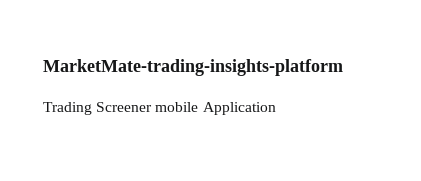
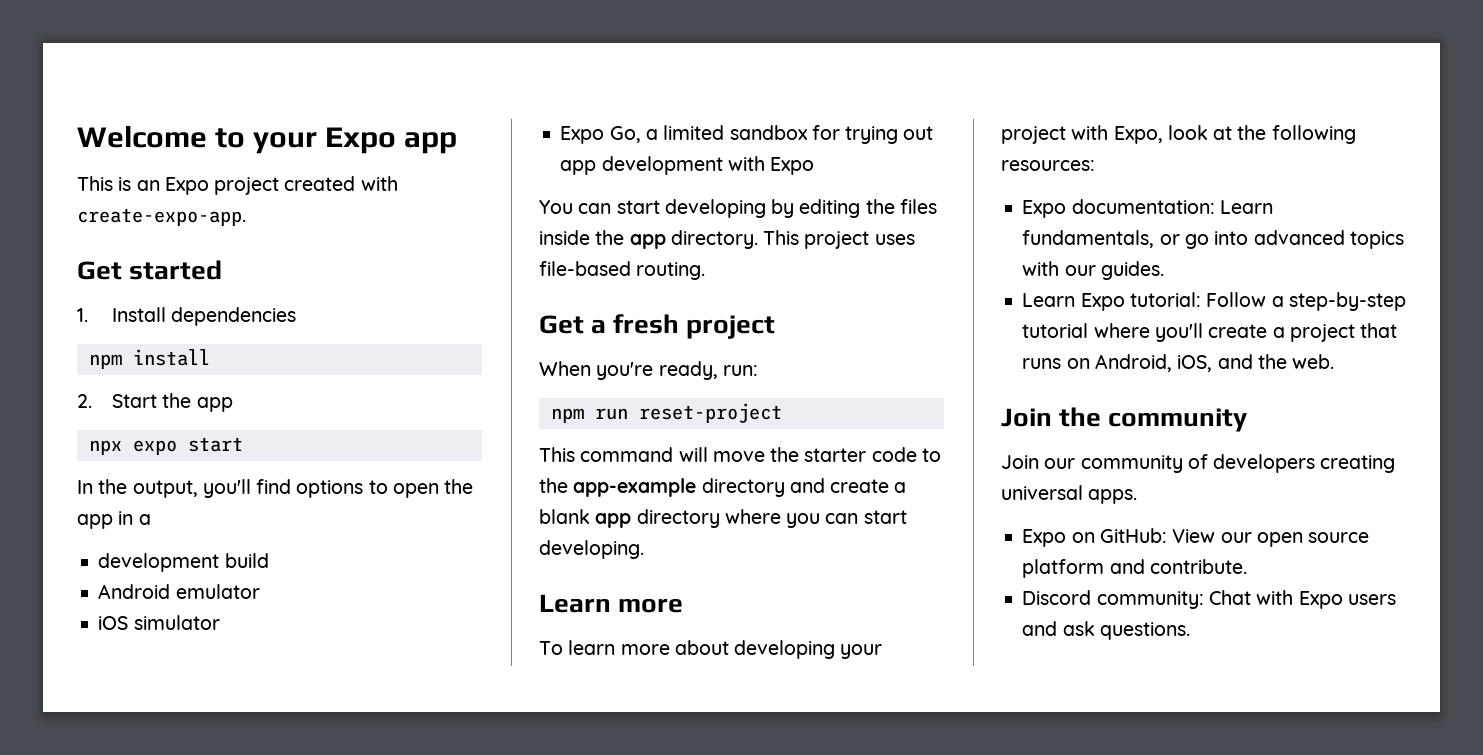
- MarketMate-trading-insights-platform
- Trading Screener mobile Application
+ Welcome to your Expo app
+ This is an Expo project created with create-expo-app.
+ Get started
+ 1. Install dependencies
+ npm install
+ 2. Start the app
+ npx expo start
+ In the output, you'll find options to open the app in a
+ development build
+ Android emulator
+ iOS simulator
+ Expo Go, a limited sandbox for trying out app development with Expo
+ You can start developing by editing the files inside the app directory. This project uses file-based routing.
+ Get a fresh project
+ When you're ready, run:
+ npm run reset-project
+ This command will move the starter code to the app-example directory and create a blank app directory where you can start developing.
+ Learn more
+ To learn more about developing your project with Expo, look at the following resources:
+ Expo documentation: Learn fundamentals, or go into advanced topics with our guides.
+ Learn Expo tutorial: Follow a step-by-step tutorial where you'll create a project that runs on Android, iOS, and the web.
+ Join the community
+ Join our community of developers creating universal apps.
+ Expo on GitHub: View our open source platform and contribute.
+ Discord community: Chat with Expo users and ask questions.

